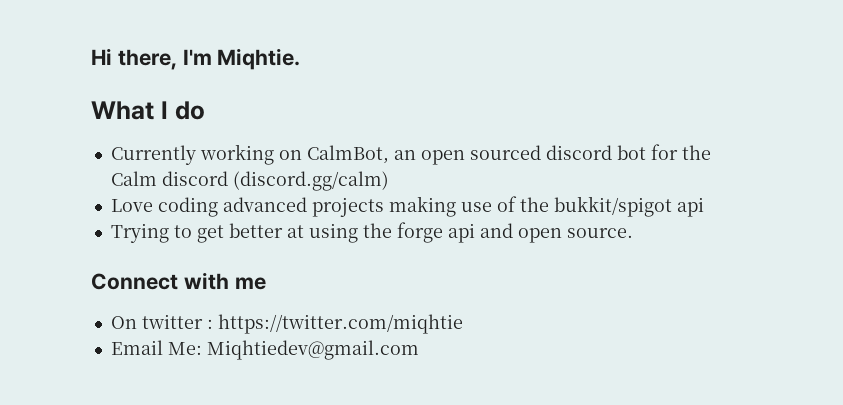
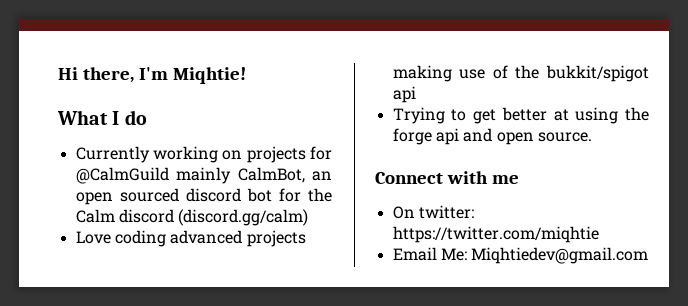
- Hi there, I'm Miqhtie.
+ Hi there, I'm Miqhtie!
- Currently working on CalmBot, an open sourced discord bot for the Calm discord (discord.gg/calm)
+ Currently working on projects for @CalmGuild mainly CalmBot, an open sourced discord bot for the Calm discord (discord.gg/calm)
- On twitter : https://twitter.com/miqhtie
+ On twitter: https://twitter.com/miqhtie

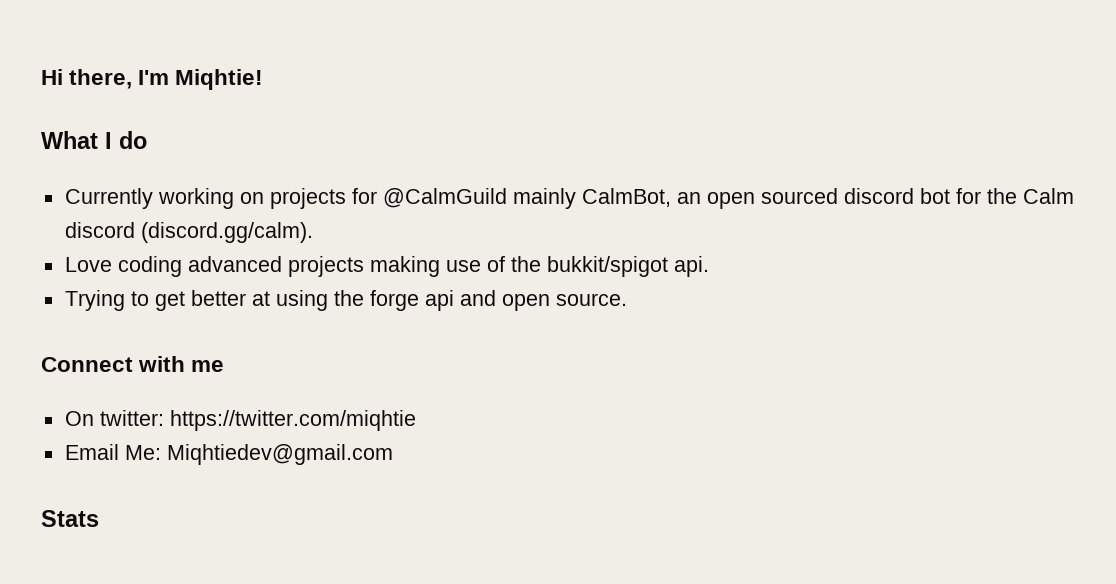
- Currently working on projects for @CalmGuild mainly CalmBot, an open sourced discord bot for the Calm discord (discord.gg/calm)
+ Currently working on projects for @CalmGuild mainly CalmBot, an open sourced discord bot for the Calm discord (discord.gg/calm).
- Love coding advanced projects making use of the bukkit/spigot api
+ Love coding advanced projects making use of the bukkit/spigot api.
+ Stats

